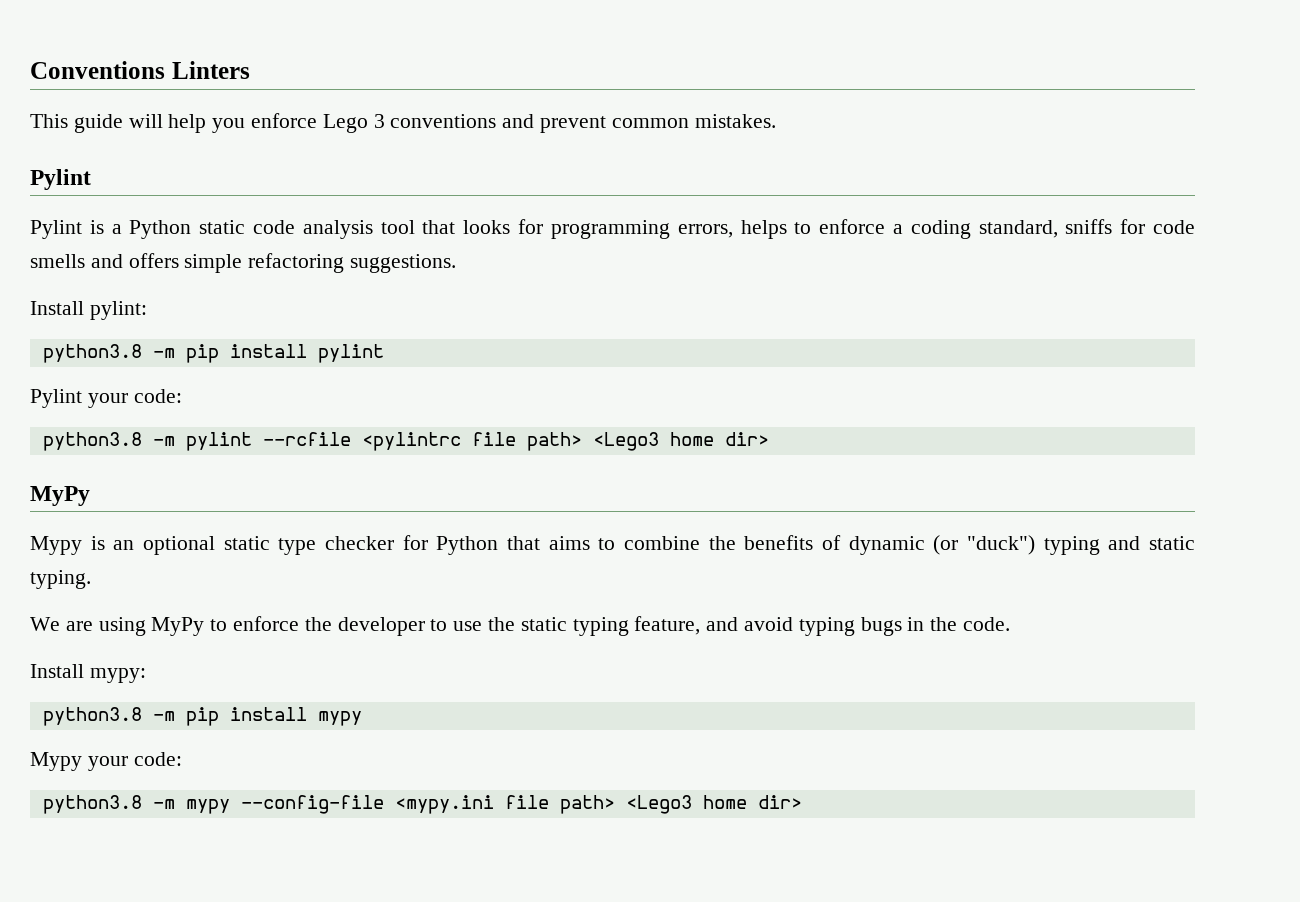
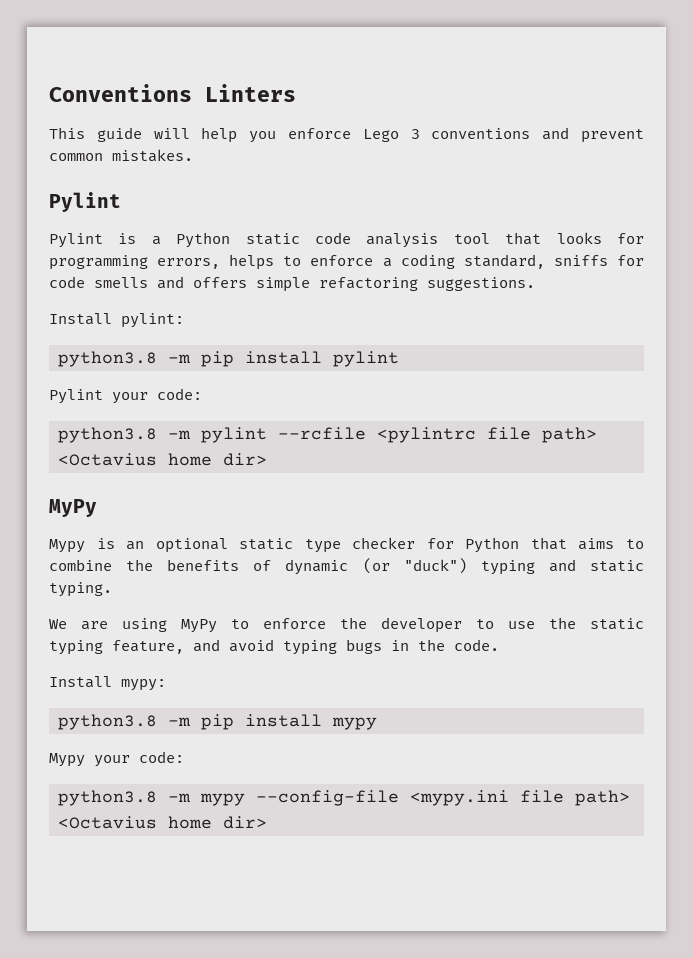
- python3.8 -m pylint --rcfile <pylintrc file path> <Lego3 home dir>
+ python3.8 -m pylint --rcfile <pylintrc file path> <Octavius home dir>
- python3.8 -m mypy --config-file <mypy.ini file path> <Lego3 home dir>
+ python3.8 -m mypy --config-file <mypy.ini file path> <Octavius home dir>

